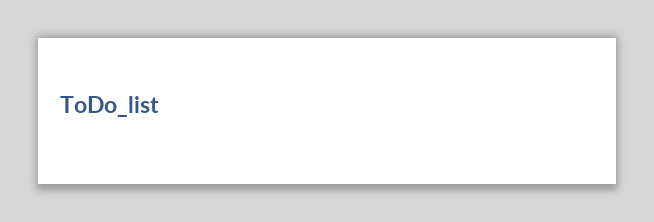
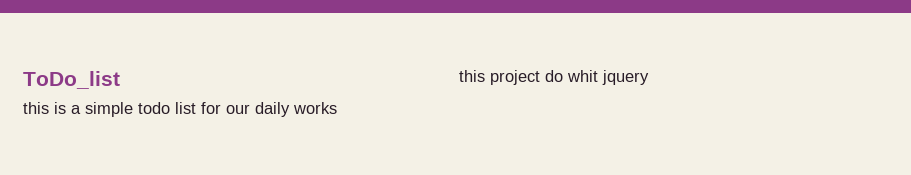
+ this is a simple todo list for our daily works
+ this project do whit jquery

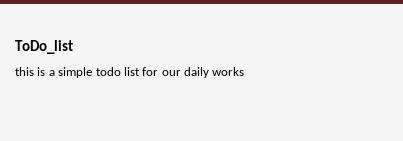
- this project do whit jquery

